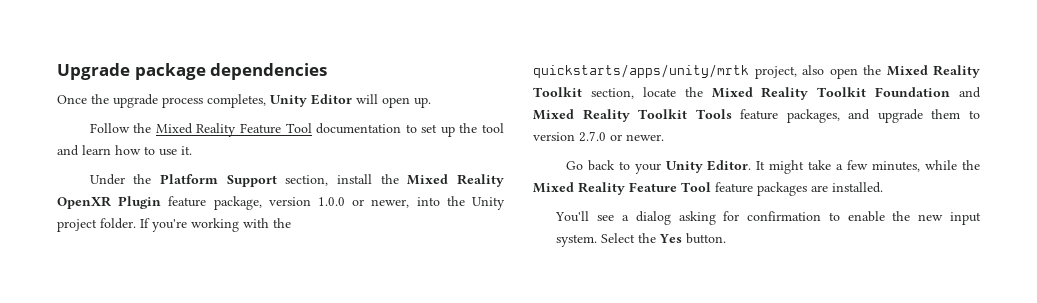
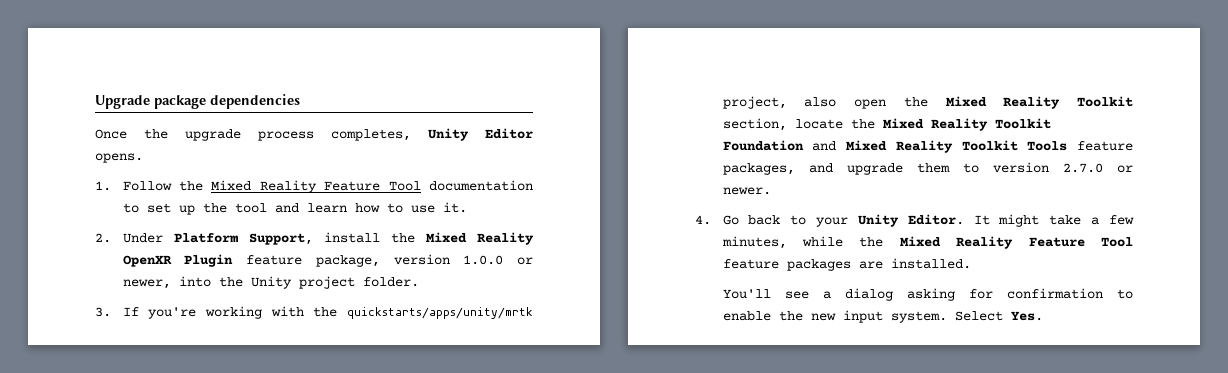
- Once the upgrade process completes, Unity Editor will open up.
- Follow the Mixed Reality Feature Tool documentation to set up the tool and learn how to use it.
+ Once the upgrade process completes, Unity Editor opens.
+ 1. Follow the Mixed Reality Feature Tool documentation to set up the tool and learn how to use it.
- Under the Platform Support section, install the Mixed Reality OpenXR Plugin feature package, version 1.0.0 or newer, into the Unity project folder. If you're working with the quickstarts/apps/unity/mrtk project, also open the Mixed Reality Toolkit section, locate the Mixed Reality Toolkit Foundation and Mixed Reality Toolkit Tools feature packages, and upgrade them to version 2.7.0 or newer.
+ 2. Under Platform Support, install the Mixed Reality OpenXR Plugin feature package, version 1.0.0 or newer, into the Unity project folder.
+ 3. If you're working with the quickstarts/apps/unity/mrtk project, also open the Mixed Reality Toolkit section, locate the Mixed Reality Toolkit Foundation and Mixed Reality Toolkit Tools feature packages, and upgrade them to version 2.7.0 or newer.
- Go back to your Unity Editor.
+ 4. Go back to your Unity Editor.
- Select the Yes button.
+ Select Yes.

